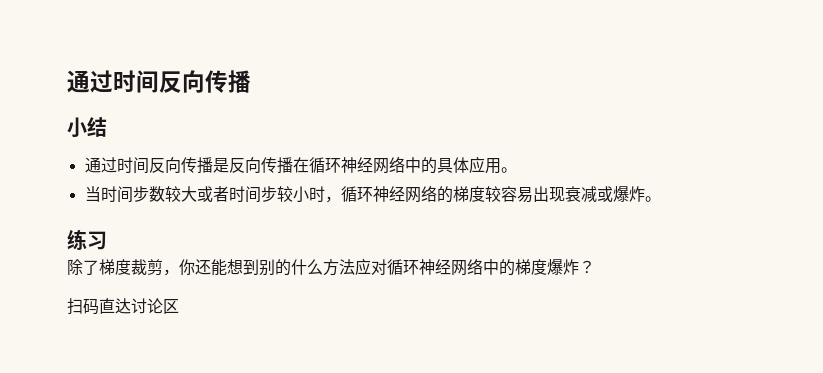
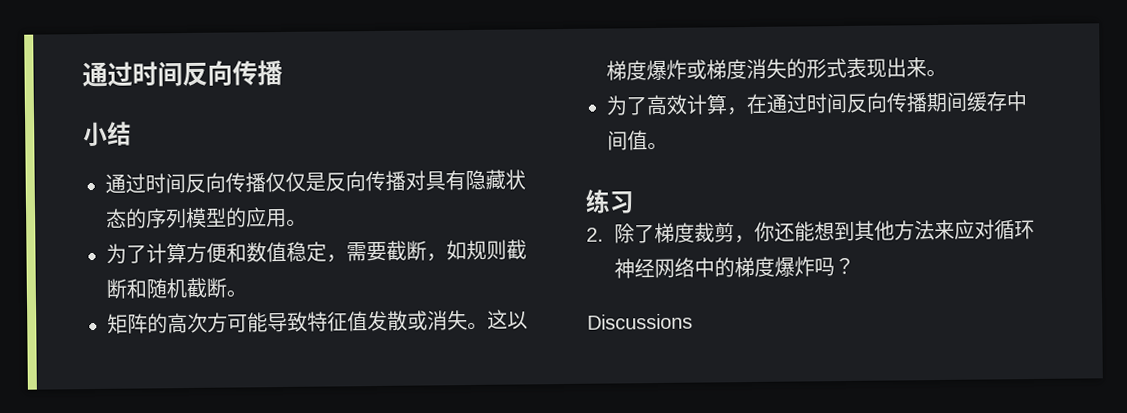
- 通过时间反向传播是反向传播在循环神经网络中的具体应用。
- 当时间步数较大或者时间步较小时，循环神经网络的梯度较容易出现衰减或爆炸。
+ 通过时间反向传播仅仅是反向传播对具有隐藏状态的序列模型的应用。
+ 为了计算方便和数值稳定，需要截断，如规则截断和随机截断。
+ 矩阵的高次方可能导致特征值发散或消失。这以梯度爆炸或梯度消失的形式表现出来。
+ 为了高效计算，在通过时间反向传播期间缓存中间值。
- 除了梯度裁剪，你还能想到别的什么方法应对循环神经网络中的梯度爆炸？
+ 2.除了梯度裁剪，你还能想到其他方法来应对循环神经网络中的梯度爆炸吗？
- 扫码直达讨论区
+ Discussions

